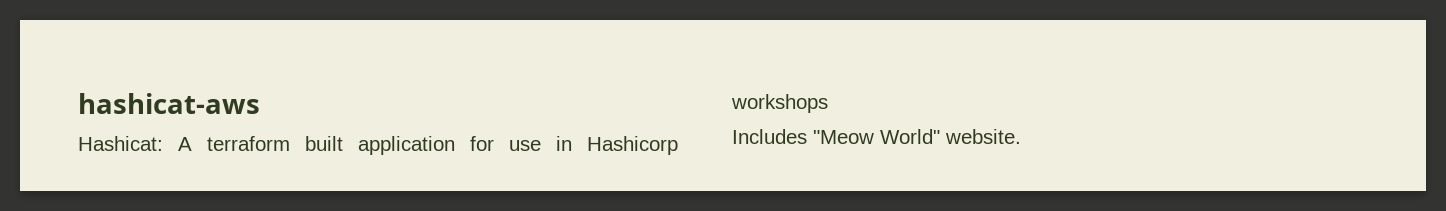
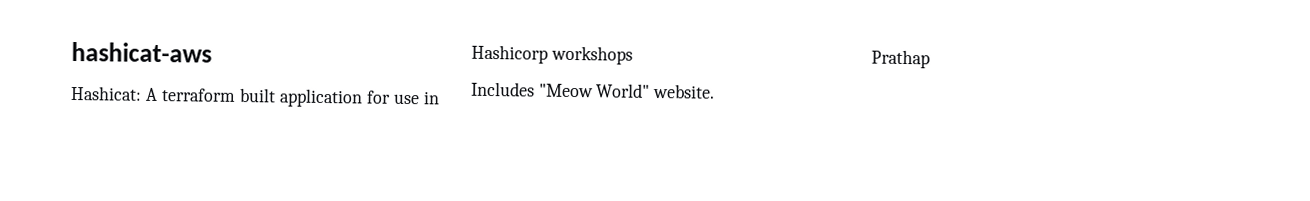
+ Prathap

